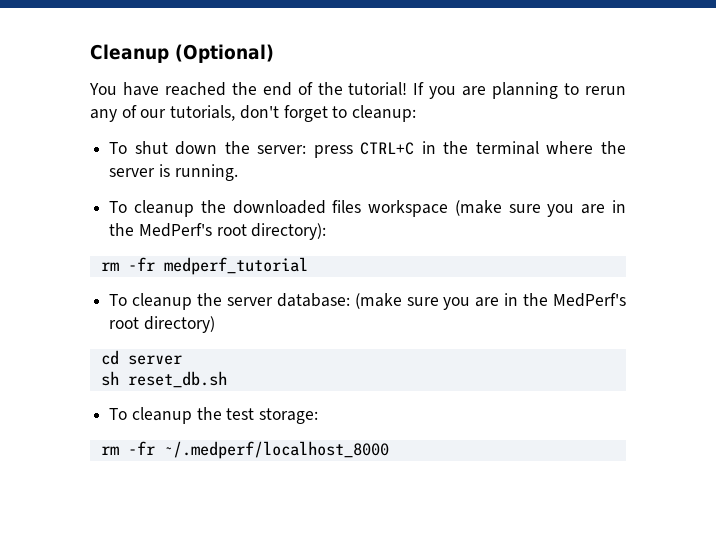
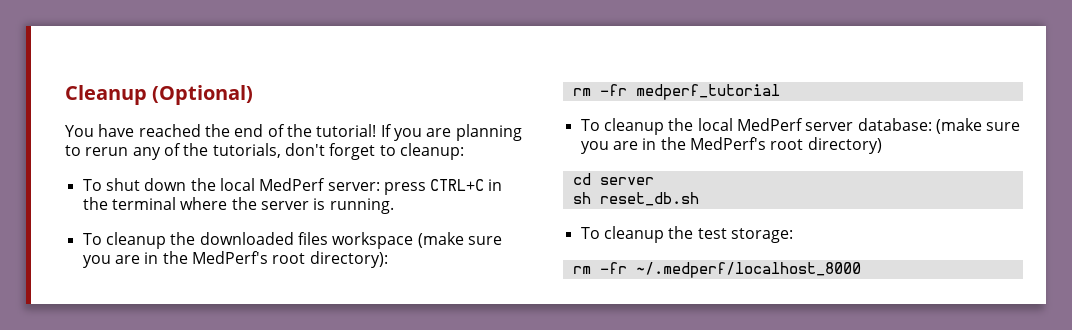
- If you are planning to rerun any of our tutorials, don't forget to cleanup:
+ If you are planning to rerun any of the tutorials, don't forget to cleanup:
- To shut down the server: press CTRL+C in the terminal where the server is running.
+ To shut down the local MedPerf server: press CTRL+C in the terminal where the server is running.
- To cleanup the server database: (make sure you are in the MedPerf's root directory)
+ To cleanup the local MedPerf server database: (make sure you are in the MedPerf's root directory)

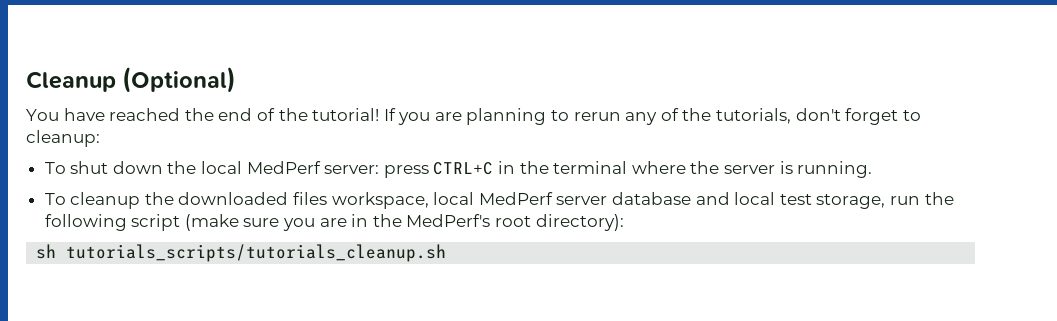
- To cleanup the downloaded files workspace (make sure you are in the MedPerf's root directory):
+ To cleanup the downloaded files workspace, local MedPerf server database and local test storage, run the following script (make sure you are in the MedPerf's root directory):
- rm -fr medperf_tutorial
- To cleanup the local MedPerf server database: (make sure you are in the MedPerf's root directory)
- cd server
- sh reset_db.sh
- To cleanup the test storage:
- rm -fr ~/.medperf/localhost_8000
+ sh tutorials_scripts/tutorials_cleanup.sh

